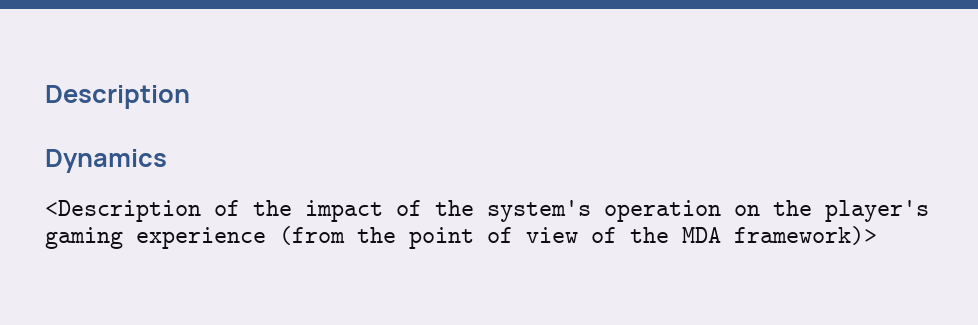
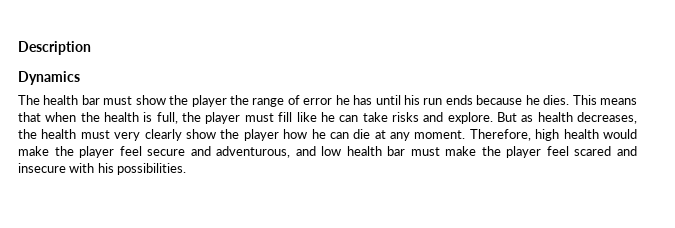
- <Description of the impact of the system's operation on the player's gaming experience (from the point of view of the MDA framework)>
+ The health bar must show the player the range of error he has until his run ends because he dies. This means that when the health is full, the player must fill like he can take risks and explore. But as health decreases, the health must very clearly show the player how he can die at any moment. Therefore, high health would make the player feel secure and adventurous, and low health bar must make the player feel scared and insecure with his possibilities.

